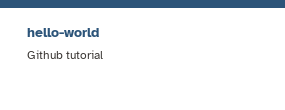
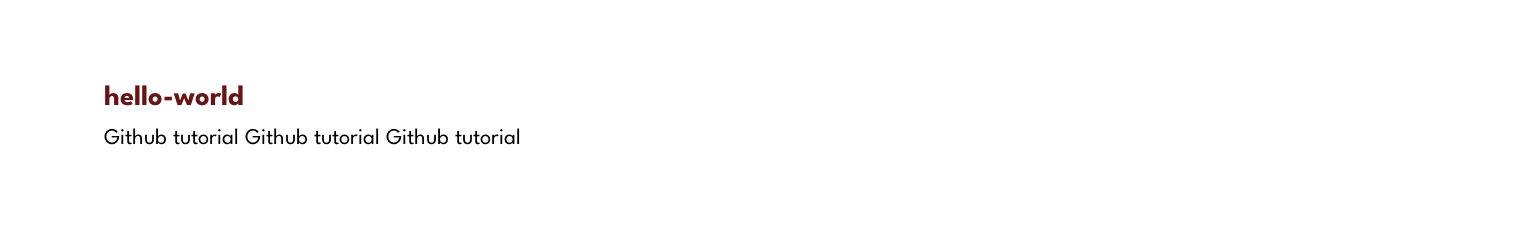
- Github tutorial
+ Github tutorial Github tutorial Github tutorial

